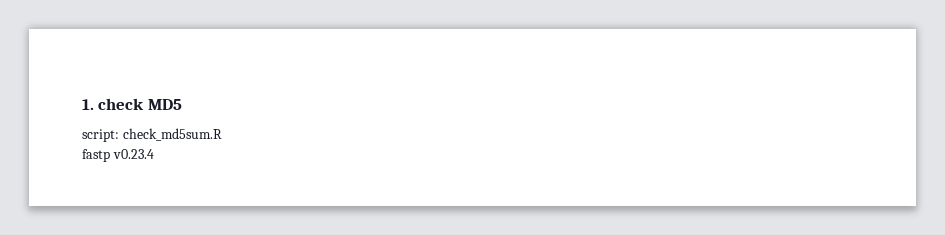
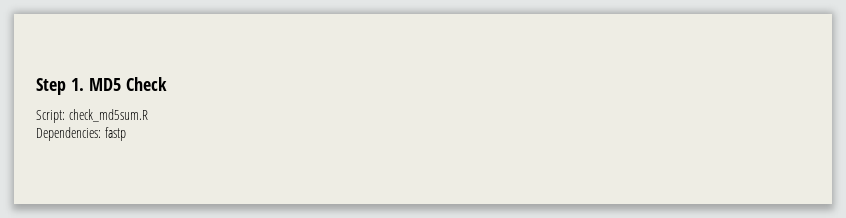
- 1. check MD5
- script: check_md5sum.R
+ Step 1. MD5 Check
+ Script: check_md5sum.R
- fastp v0.23.4
+ Dependencies: fastp

